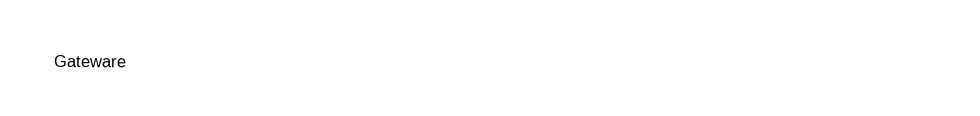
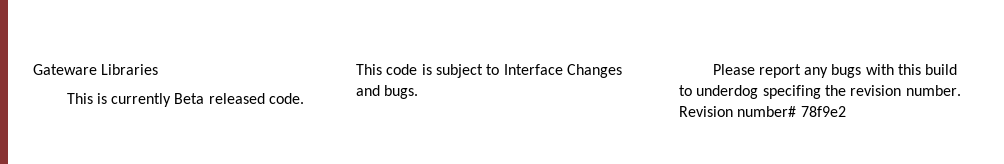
- Gateware
+ Gateware Libraries
+ This is currently Beta released code. This code is subject to Interface Changes and bugs.
+ Please report any bugs with this build to underdog specifing the revision number. Revision number# 78f9e2

